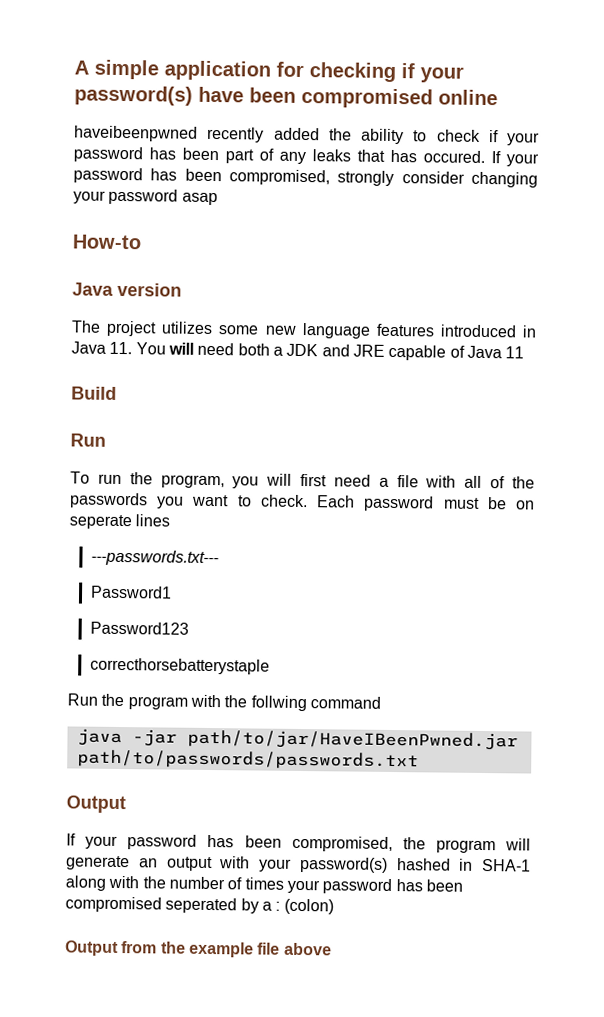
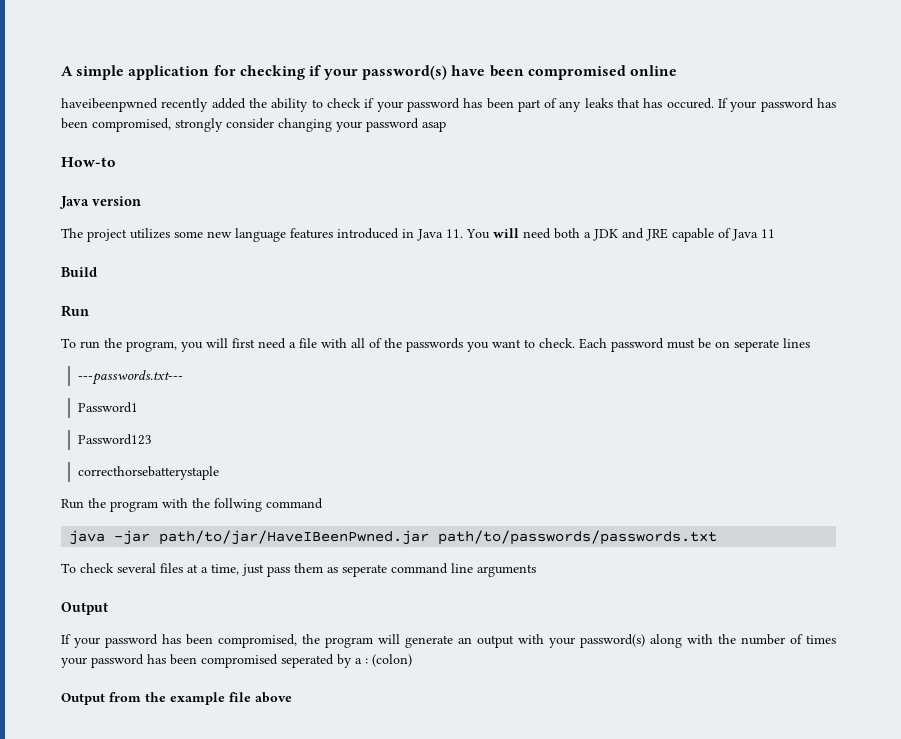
+ To check several files at a time, just pass them as seperate command line arguments
- If your password has been compromised, the program will generate an output with your password(s) hashed in SHA-1 along with the number of times your password has been compromised seperated by a : (colon)
+ If your password has been compromised, the program will generate an output with your password(s) along with the number of times your password has been compromised seperated by a : (colon)

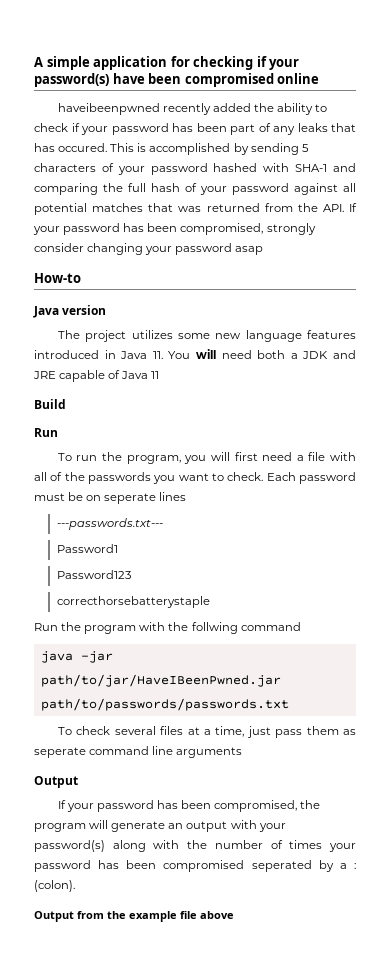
- If your password has been compromised, strongly consider changing your password asap
+ This is accomplished by sending 5 characters of your password hashed with SHA-1 and comparing the full hash of your password against all potential matches that was returned from the API. If your password has been compromised, strongly consider changing your password asap
- If your password has been compromised, the program will generate an output with your password(s) along with the number of times your password has been compromised seperated by a : (colon)
+ If your password has been compromised, the program will generate an output with your password(s) along with the number of times your password has been compromised seperated by a : (colon).

